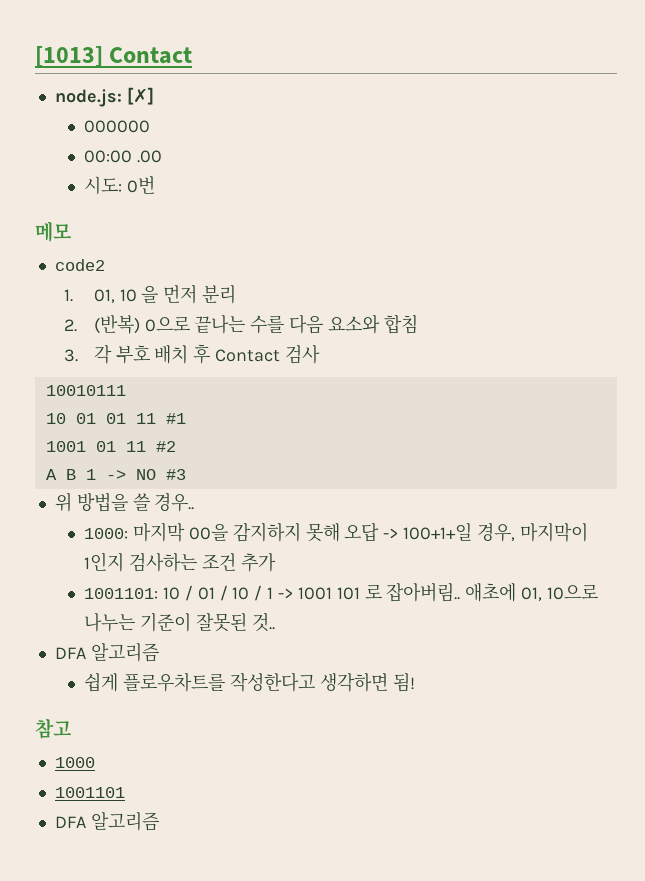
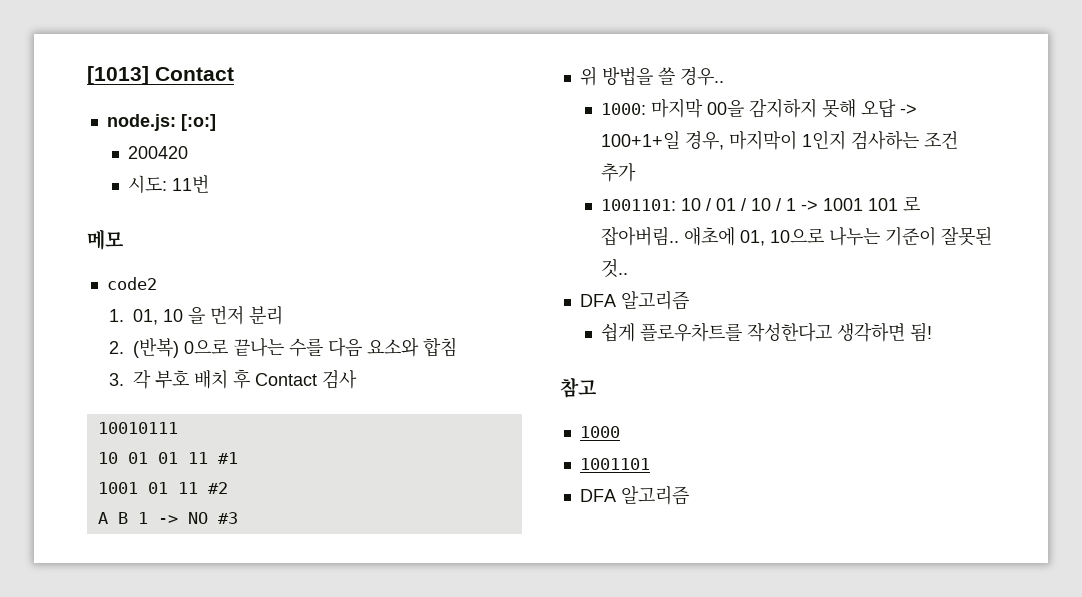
- node.js: [✗]
- 000000
- 00:00 .00
+ node.js: [:o:]
+ 200420
- 시도: 0번
+ 시도: 11번

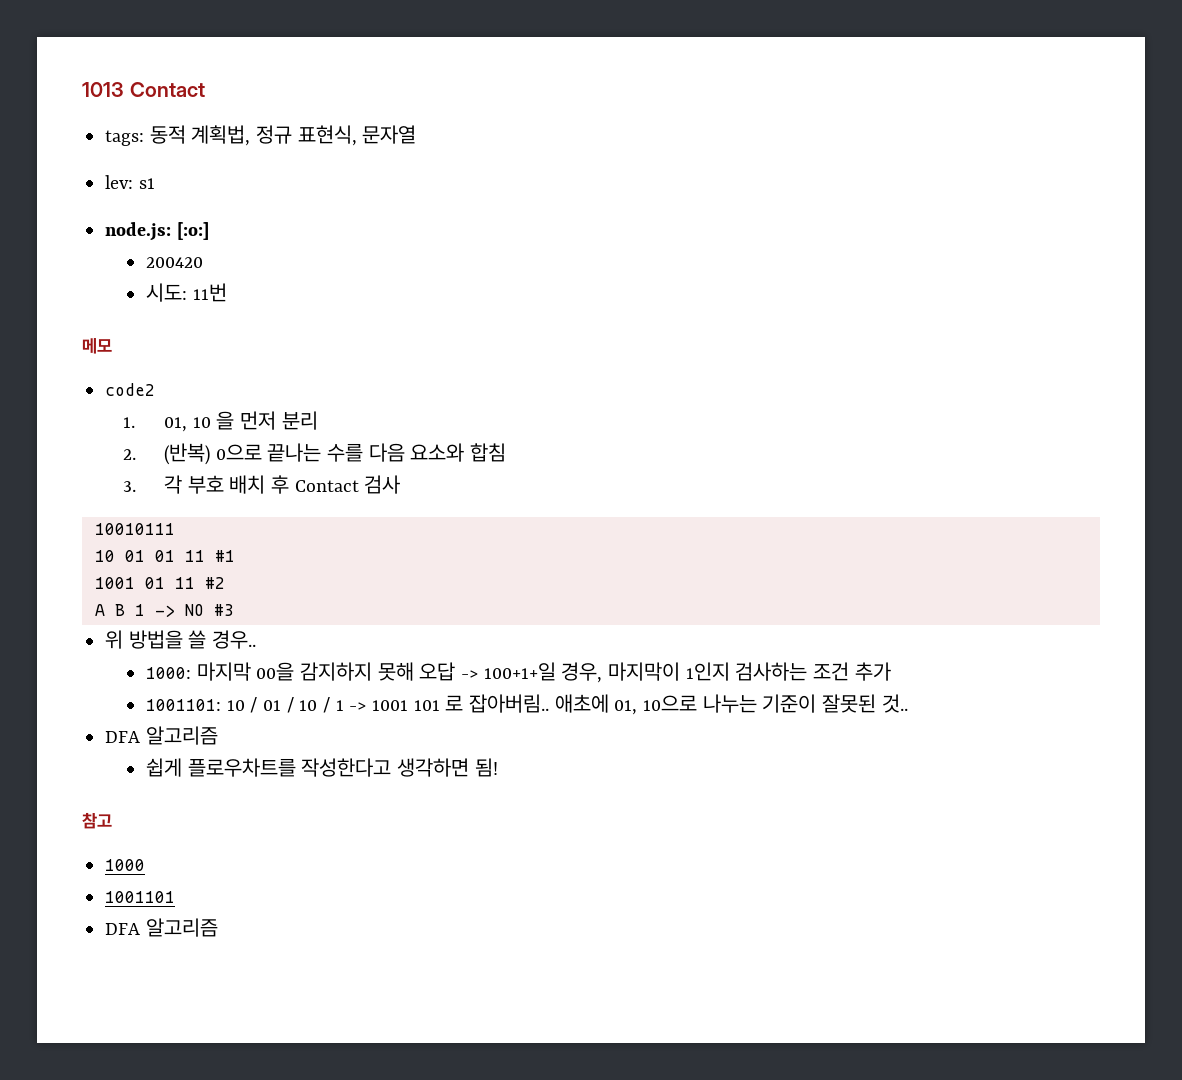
- [1013] Contact
+ 1013 Contact
+ tags: 동적 계획법, 정규 표현식, 문자열
+ lev: s1

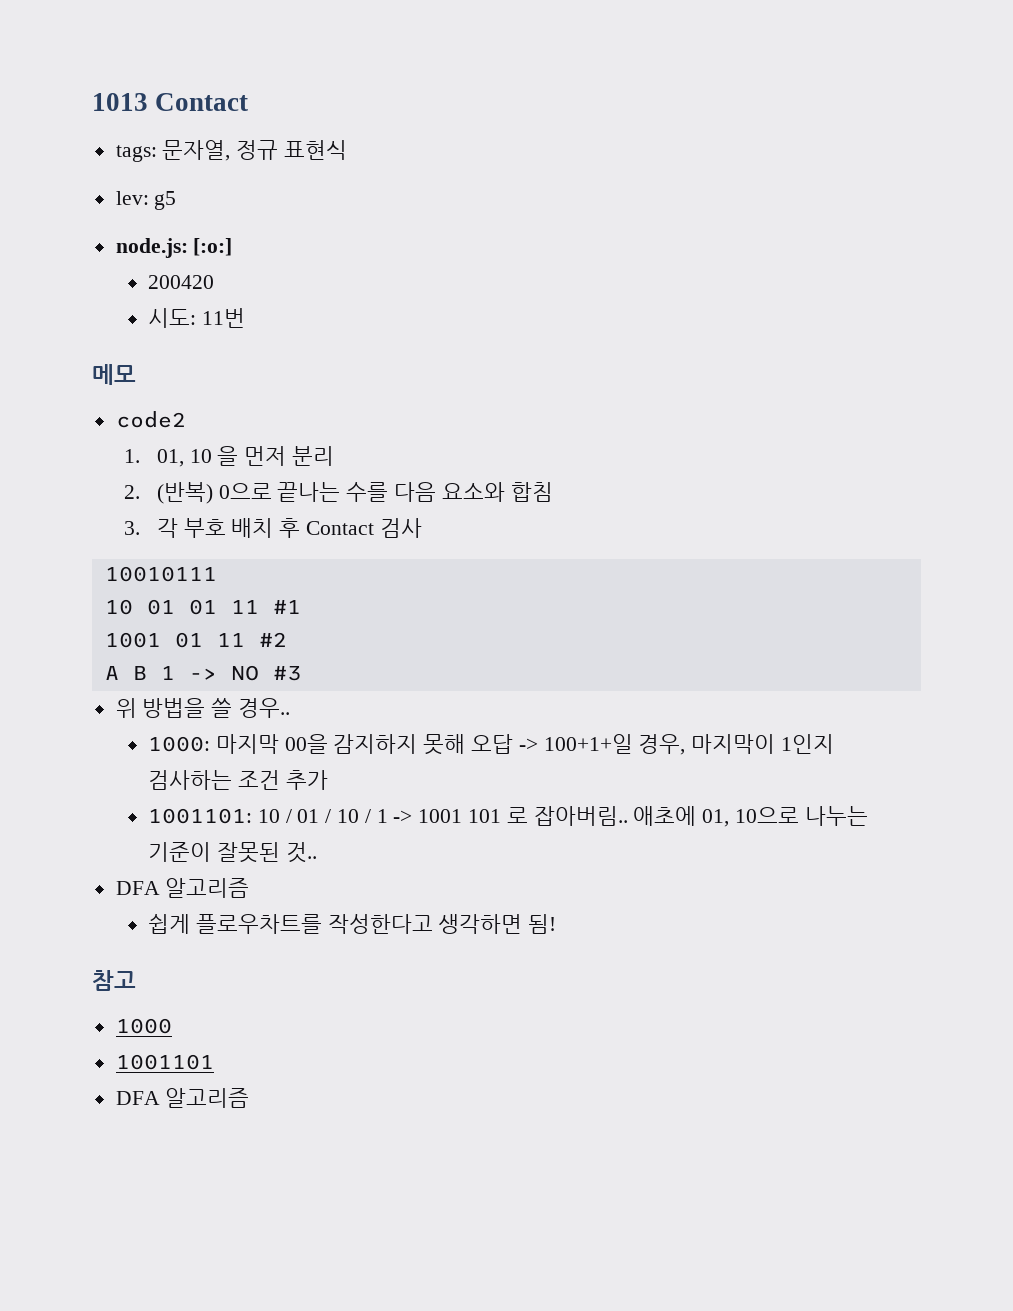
- tags: 동적 계획법, 정규 표현식, 문자열
+ tags: 문자열, 정규 표현식
- lev: s1
+ lev: g5

